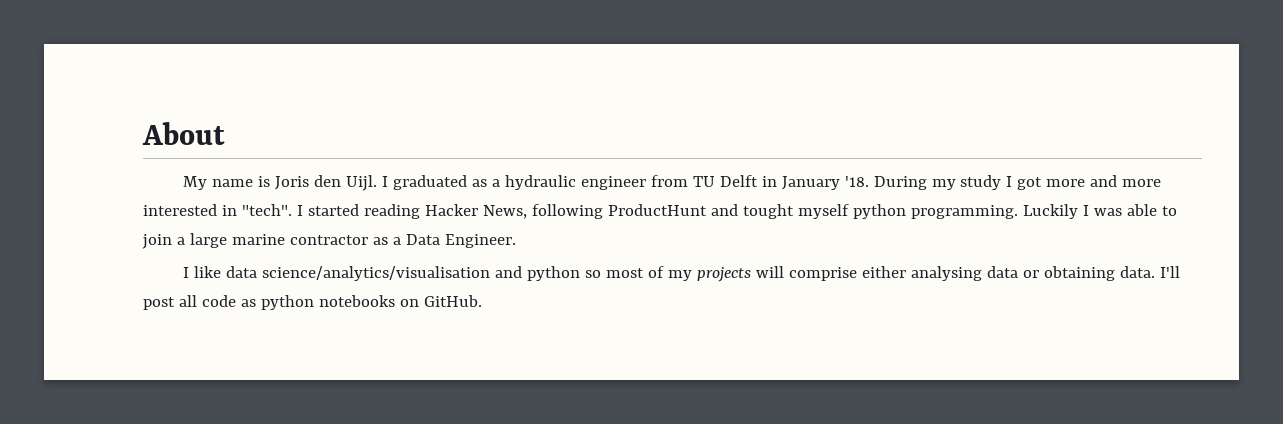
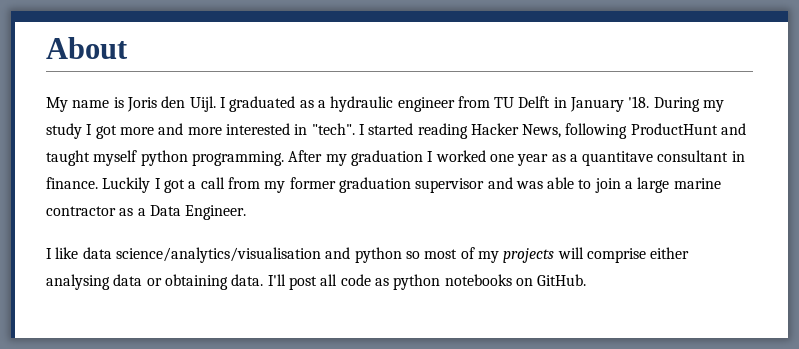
- I started reading Hacker News, following ProductHunt and tought myself python programming.
+ I started reading Hacker News, following ProductHunt and taught myself python programming.
- Luckily I was able to join a large marine contractor as a Data Engineer.
+ After my graduation I worked one year as a quantitave consultant in finance. Luckily I got a call from my former graduation supervisor and was able to join a large marine contractor as a Data Engineer.

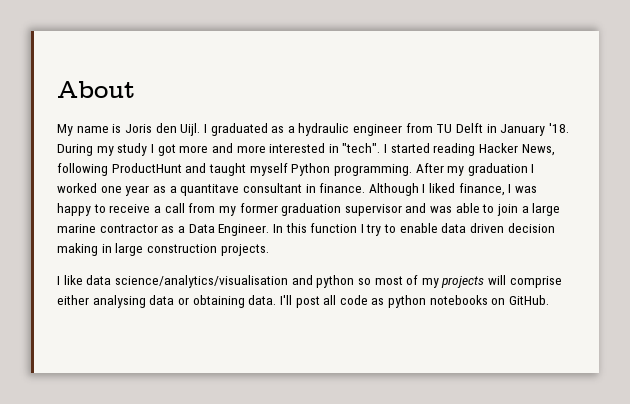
- I started reading Hacker News, following ProductHunt and taught myself python programming.
+ I started reading Hacker News, following ProductHunt and taught myself Python programming.
- Luckily I got a call from my former graduation supervisor and was able to join a large marine contractor as a Data Engineer.
+ Although I liked finance, I was happy to receive a call from my former graduation supervisor and was able to join a large marine contractor as a Data Engineer. In this function I try to enable data driven decision making in large construction projects.

